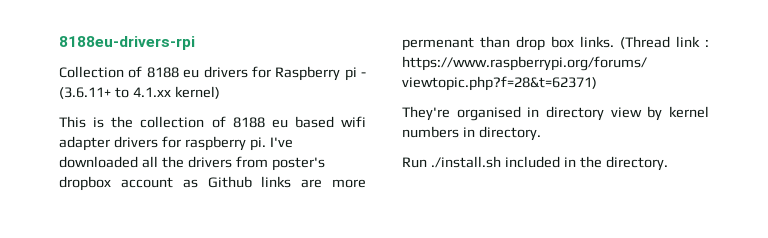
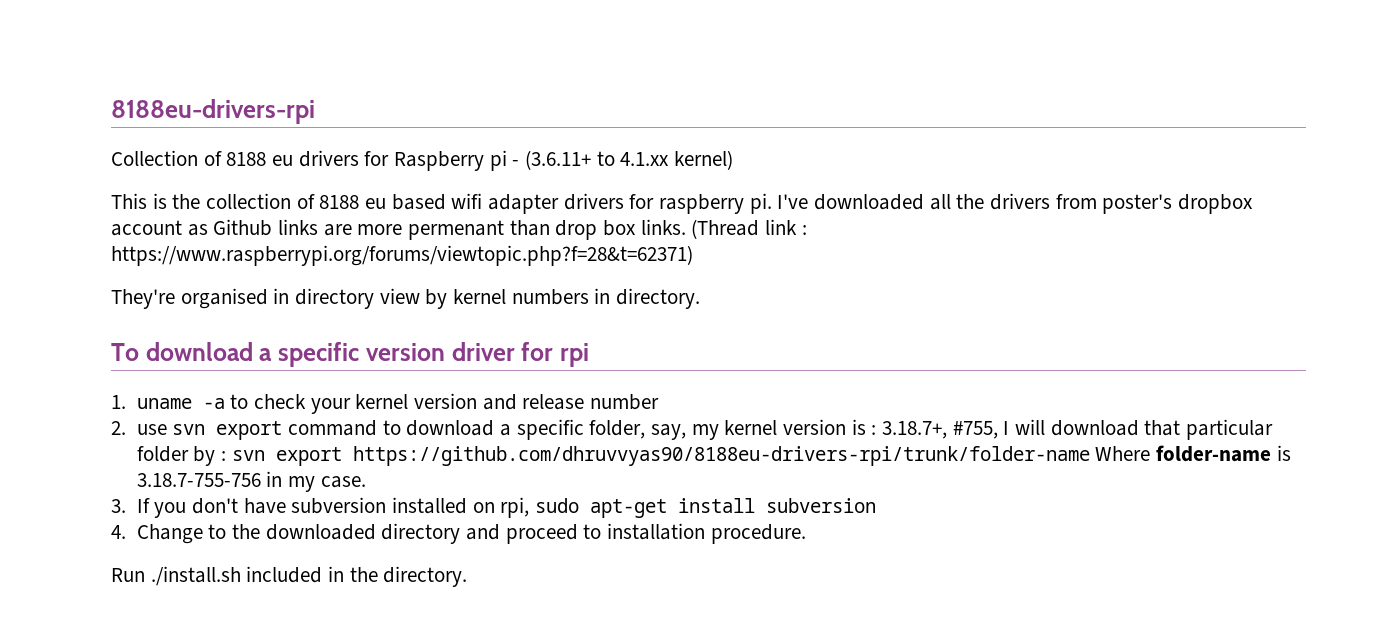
+ To download a specific version driver for rpi
+ 1. uname -a to check your kernel version and release number
+ 2. use svn export command to download a specific folder, say, my kernel version is : 3.18.7+, #755, I will download that particular folder by : svn export https://github.com/dhruvvyas90/8188eu-drivers-rpi/trunk/folder-name Where folder-name is 3.18.7-755-756 in my case.
+ 3. If you don't have subversion installed on rpi, sudo apt-get install subversion
+ 4. Change to the downloaded directory and proceed to installation procedure.

